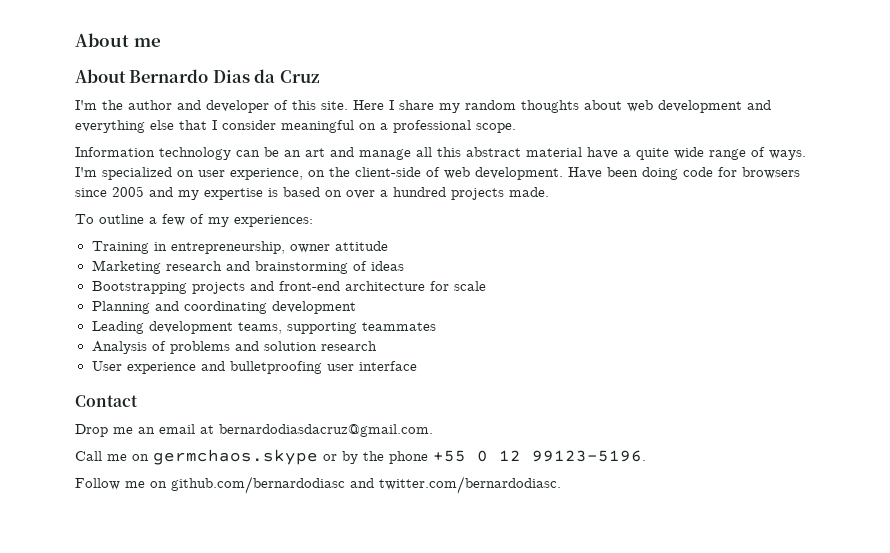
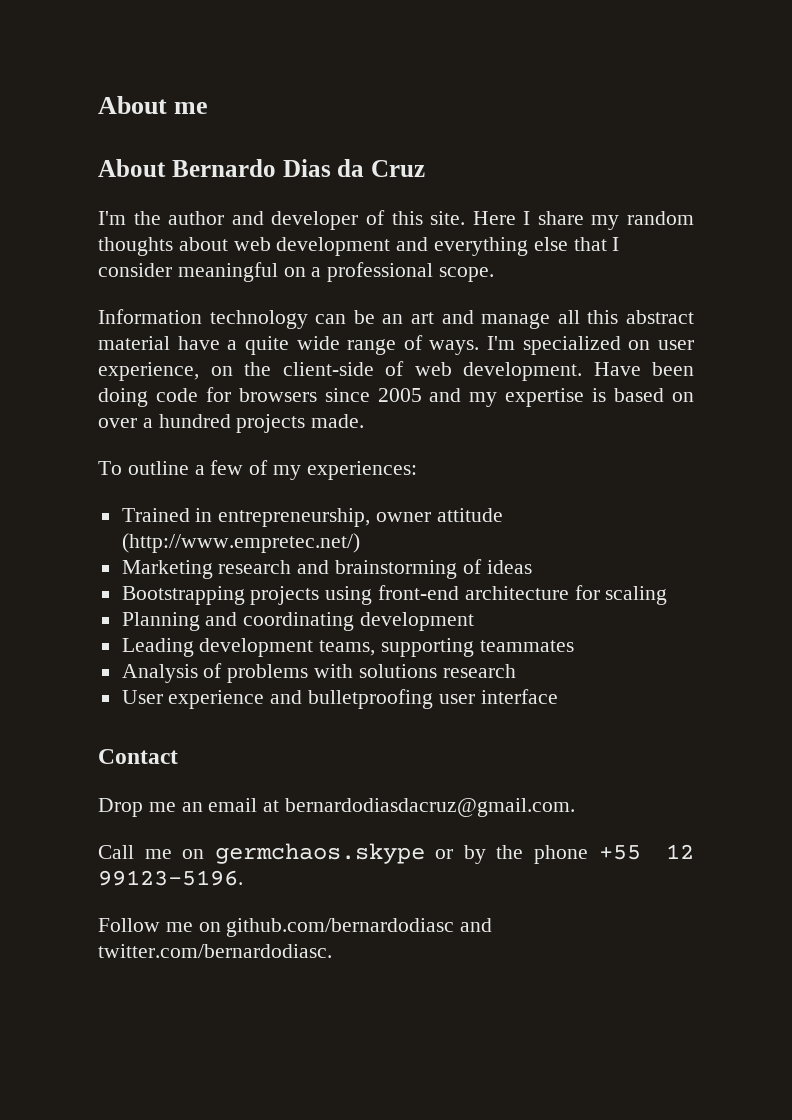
- Training in entrepreneurship, owner attitude
+ Trained in entrepreneurship, owner attitude (http://www.empretec.net/)
- Bootstrapping projects and front-end architecture for scale
+ Bootstrapping projects using front-end architecture for scaling
- Analysis of problems and solution research
+ Analysis of problems with solutions research
- Call me on germchaos.skype or by the phone +55 0 12 99123-5196.
+ Call me on germchaos.skype or by the phone +55 12 99123-5196.

